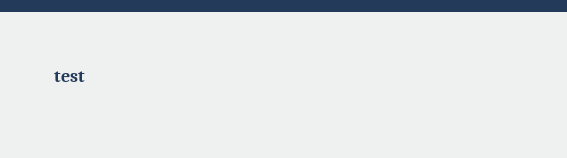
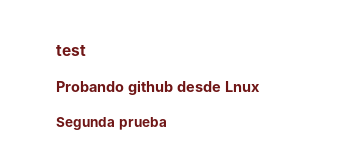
+ Probando github desde Lnux
+ Segunda prueba

